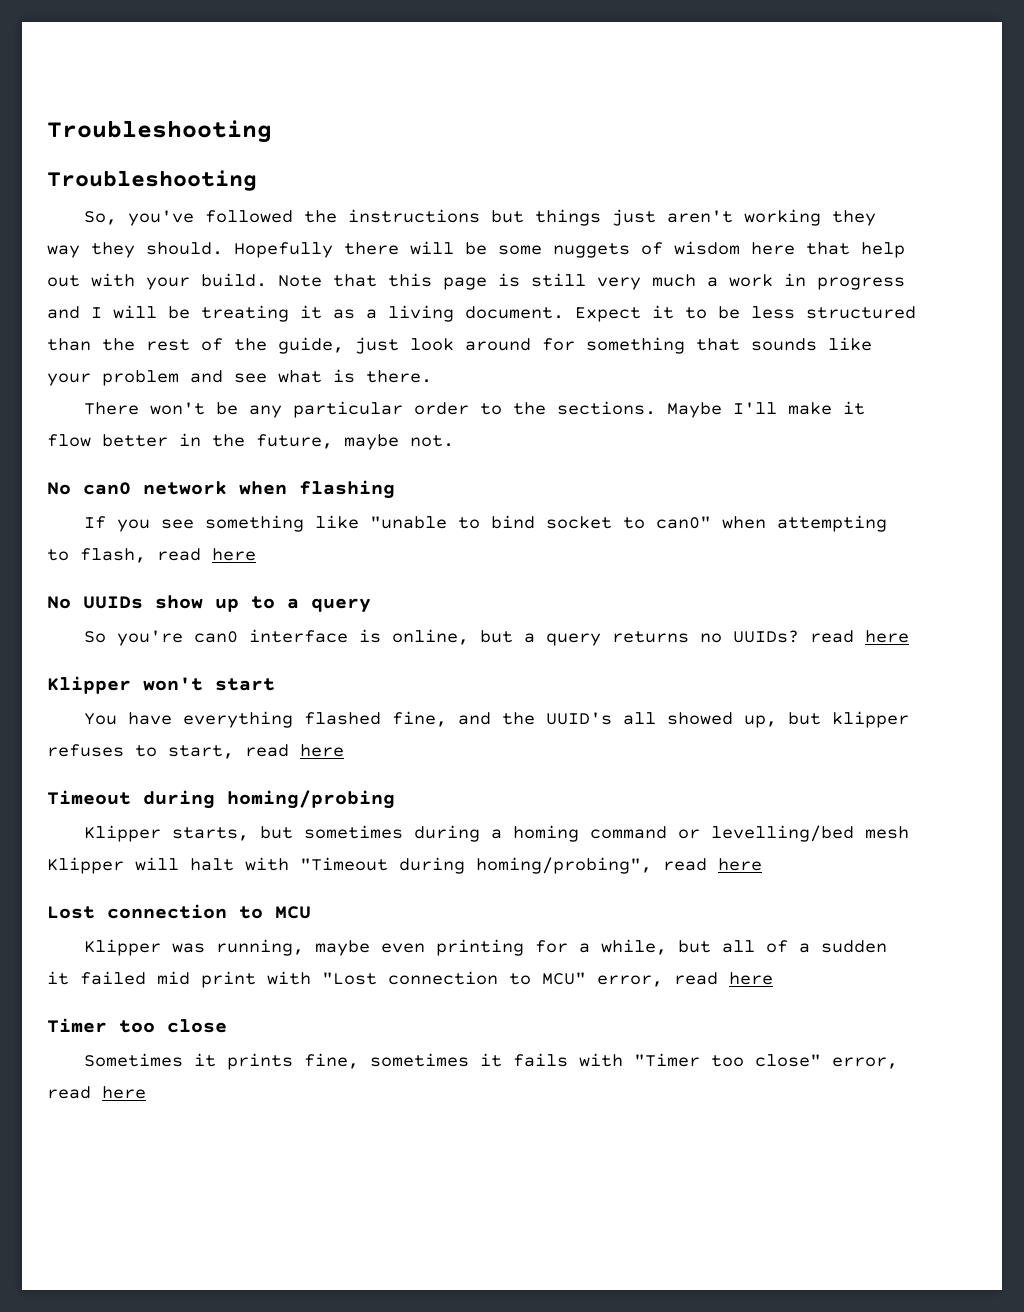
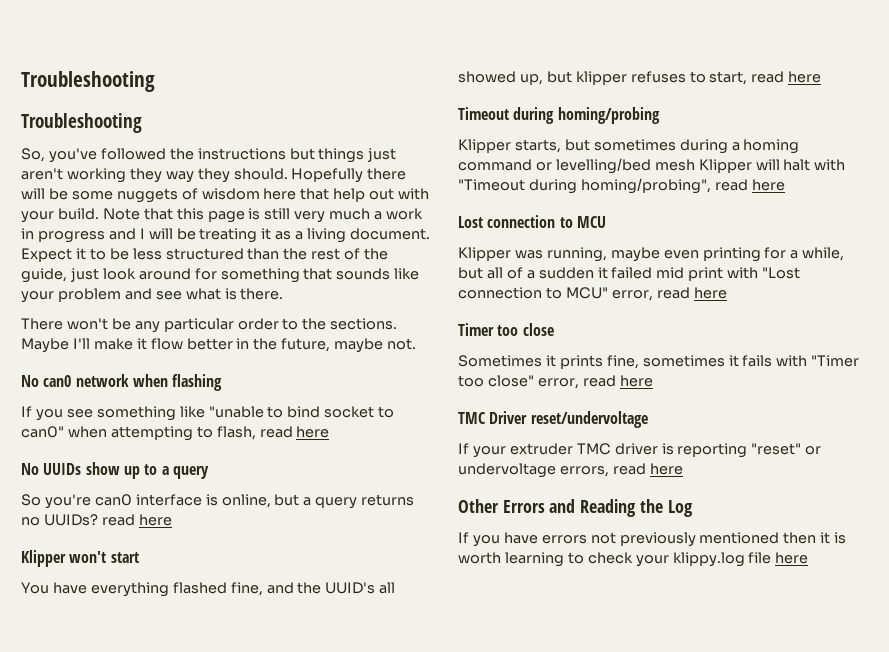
+ TMC Driver reset/undervoltage
+ If your extruder TMC driver is reporting "reset" or undervoltage errors, read here
+ Other Errors and Reading the Log
+ If you have errors not previously mentioned then it is worth learning to check your klippy.log file here

